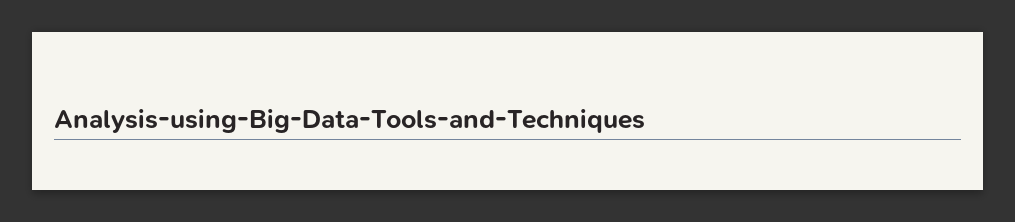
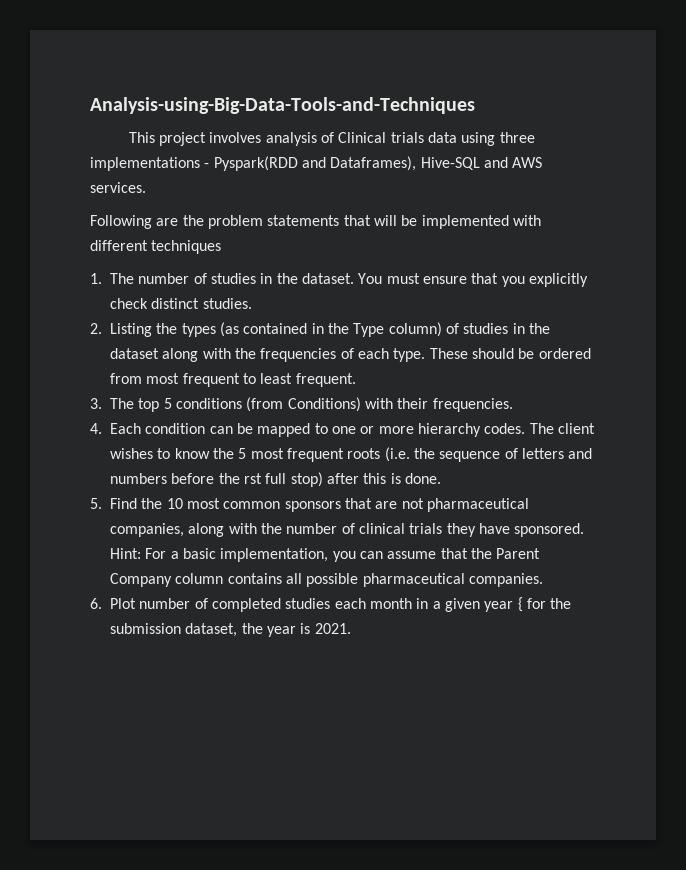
+ This project involves analysis of Clinical trials data using three implementations - Pyspark(RDD and Dataframes), Hive-SQL and AWS services.
+ Following are the problem statements that will be implemented with different techniques
+ 1. The number of studies in the dataset. You must ensure that you explicitly check distinct studies.
+ 2. Listing the types (as contained in the Type column) of studies in the dataset along with the frequencies of each type. These should be ordered from most frequent to least frequent.
+ 3. The top 5 conditions (from Conditions) with their frequencies.
+ 4. Each condition can be mapped to one or more hierarchy codes. The client wishes to know the 5 most frequent roots (i.e. the sequence of letters and numbers before the rst full stop) after this is done.
+ 5. Find the 10 most common sponsors that are not pharmaceutical companies, along with the number of clinical trials they have sponsored. Hint: For a basic implementation, you can assume that the Parent Company column contains all possible pharmaceutical companies.
+ 6. Plot number of completed studies each month in a given year { for the submission dataset, the year is 2021.

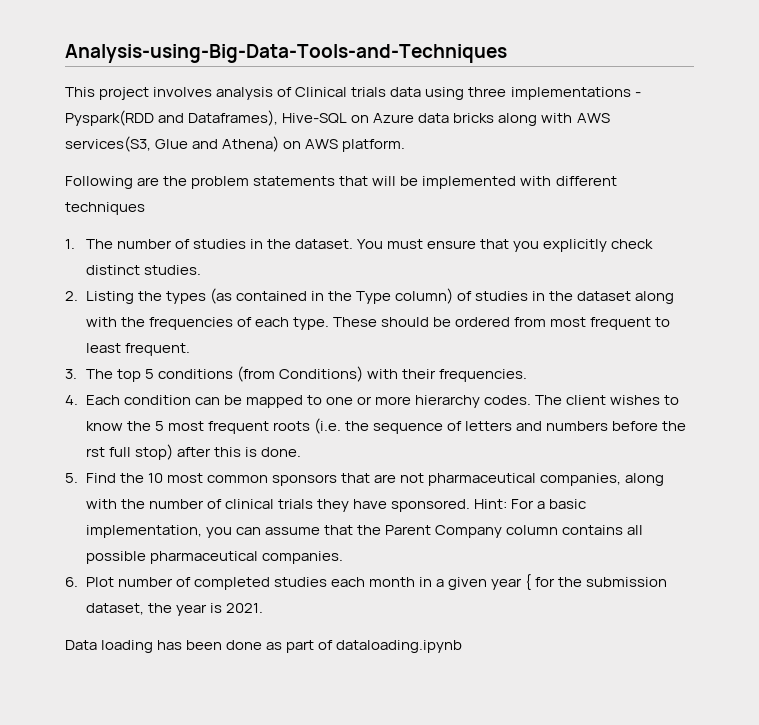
- This project involves analysis of Clinical trials data using three implementations - Pyspark(RDD and Dataframes), Hive-SQL and AWS services.
+ This project involves analysis of Clinical trials data using three implementations - Pyspark(RDD and Dataframes), Hive-SQL on Azure data bricks along with AWS services(S3, Glue and Athena) on AWS platform.
+ Data loading has been done as part of dataloading.ipynb

